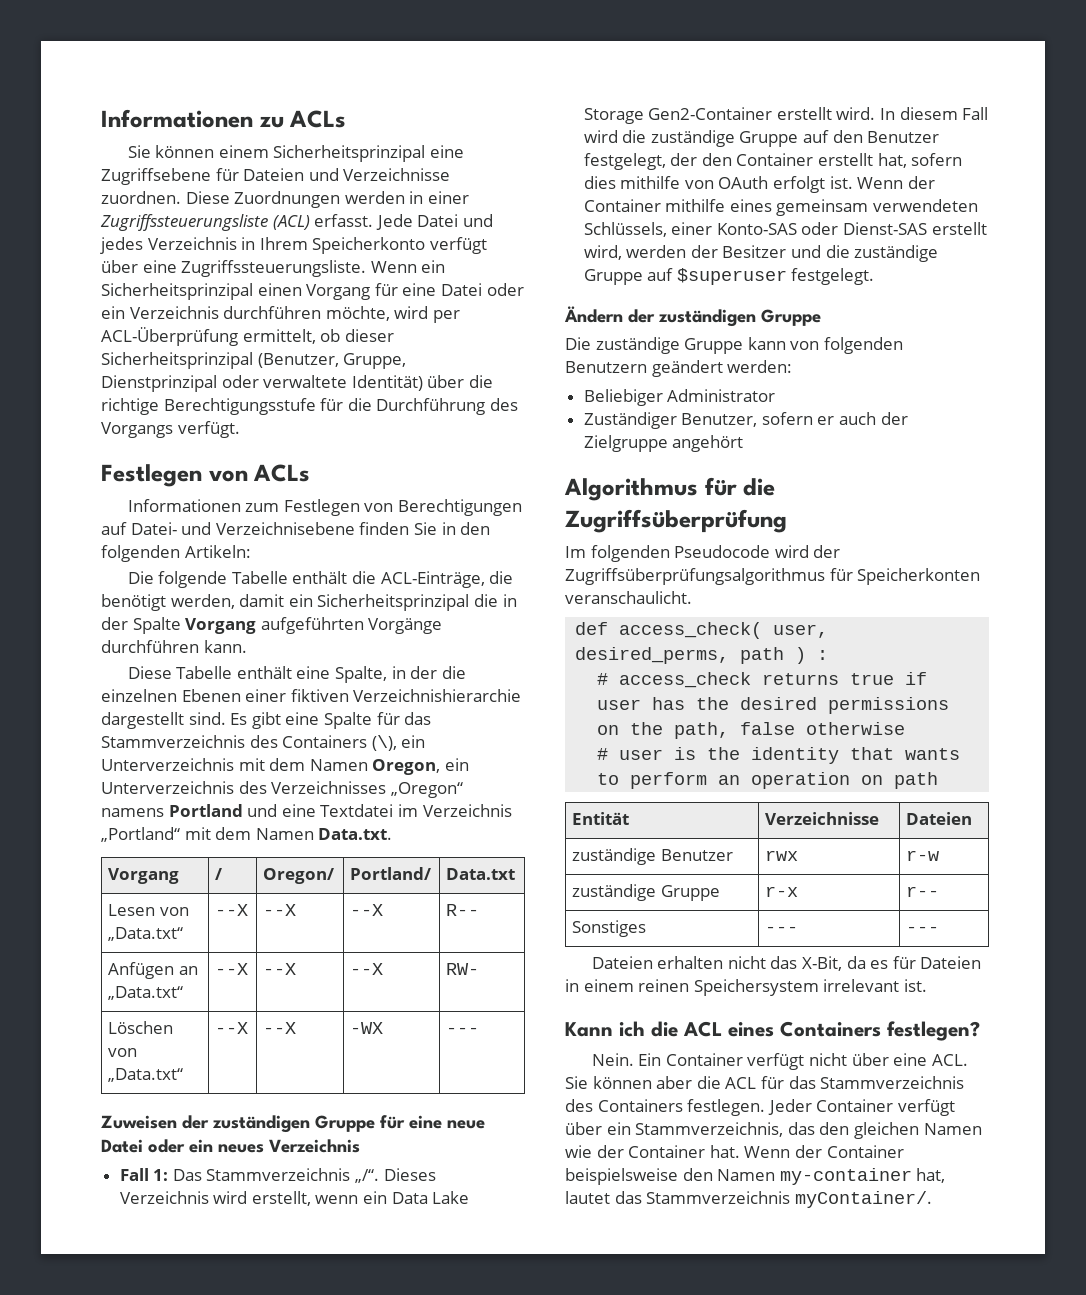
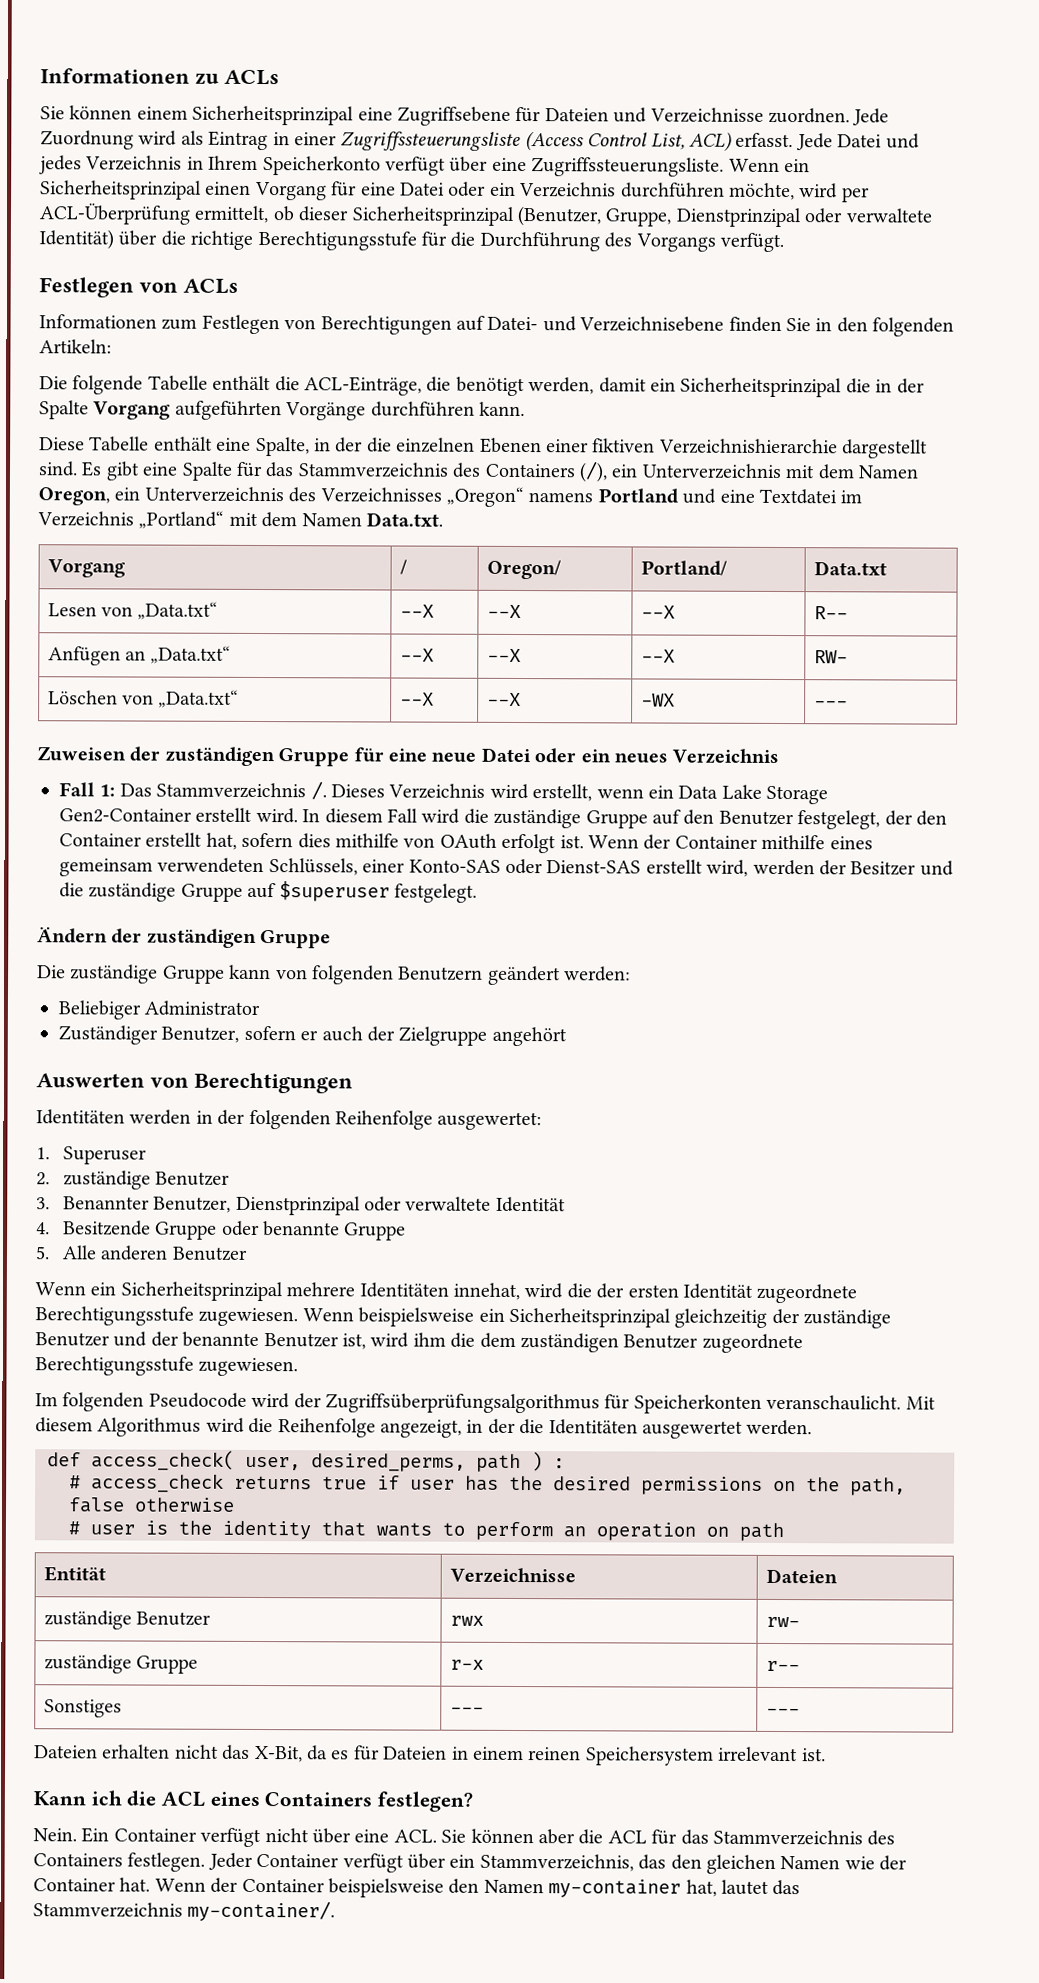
- Diese Zuordnungen werden in einer Zugriffssteuerungsliste (ACL) erfasst.
+ Jede Zuordnung wird als Eintrag in einer Zugriffssteuerungsliste (Access Control List, ACL) erfasst.
- Es gibt eine Spalte für das Stammverzeichnis des Containers (\), ein Unterverzeichnis mit dem Namen Oregon, ein Unterverzeichnis des Verzeichnisses „Oregon“ namens Portland und eine Textdatei im Verzeichnis „Portland“ mit dem Namen Data.txt.
+ Es gibt eine Spalte für das Stammverzeichnis des Containers (/), ein Unterverzeichnis mit dem Namen Oregon, ein Unterverzeichnis des Verzeichnisses „Oregon“ namens Portland und eine Textdatei im Verzeichnis „Portland“ mit dem Namen Data.txt.
- Fall 1: Das Stammverzeichnis „/“.
+ Fall 1: Das Stammverzeichnis /.
- Algorithmus für die Zugriffsüberprüfung
+ Auswerten von Berechtigungen
+ Identitäten werden in der folgenden Reihenfolge ausgewertet:
+ 1. Superuser
+ 2. zuständige Benutzer
+ 3. Benannter Benutzer, Dienstprinzipal oder verwaltete Identität
+ 4. Besitzende Gruppe oder benannte Gruppe
+ 5. Alle anderen Benutzer
+ Wenn ein Sicherheitsprinzipal mehrere Identitäten innehat, wird die der ersten Identität zugeordnete Berechtigungsstufe zugewiesen. Wenn beispielsweise ein Sicherheitsprinzipal gleichzeitig der zuständige Benutzer und der benannte Benutzer ist, wird ihm die dem zuständigen Benutzer zugeordnete Berechtigungsstufe zugewiesen.
+ Mit diesem Algorithmus wird die Reihenfolge angezeigt, in der die Identitäten ausgewertet werden.
- zuständige Benutzer | rwx | r-w
+ zuständige Benutzer | rwx | rw-
- Wenn der Container beispielsweise den Namen my-container hat, lautet das Stammverzeichnis myContainer/.
+ Wenn der Container beispielsweise den Namen my-container hat, lautet das Stammverzeichnis my-container/.

